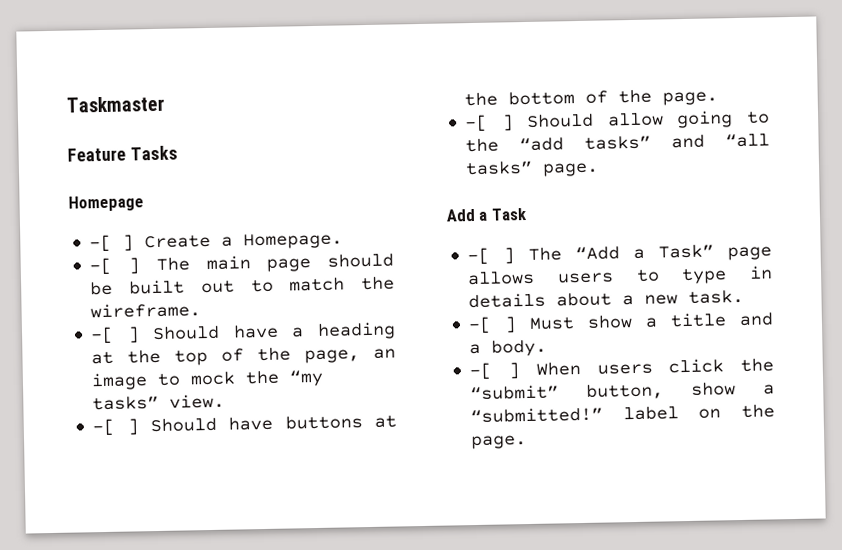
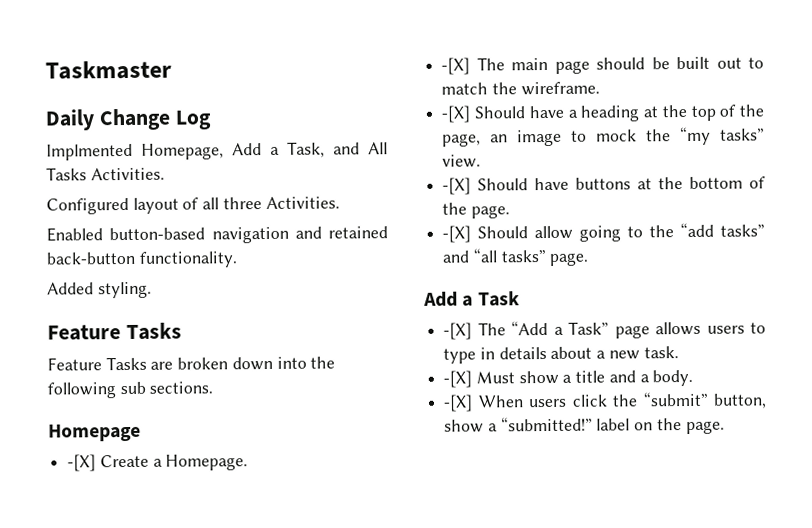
+ Daily Change Log
+ Implmented Homepage, Add a Task, and All Tasks Activities.
+ Configured layout of all three Activities.
+ Enabled button-based navigation and retained back-button functionality.
+ Added styling.
  Feature Tasks
+ Feature Tasks are broken down into the following sub sections.
- -[ ] Create a Homepage.
+ -[X] Create a Homepage.
- -[ ] The main page should be built out to match the wireframe.
+ -[X] The main page should be built out to match the wireframe.
- -[ ] Should have a heading at the top of the page, an image to mock the “my tasks” view.
+ -[X] Should have a heading at the top of the page, an image to mock the “my tasks” view.
- -[ ] Should have buttons at the bottom of the page.
+ -[X] Should have buttons at the bottom of the page.
- -[ ] Should allow going to the “add tasks” and “all tasks” page.
+ -[X] Should allow going to the “add tasks” and “all tasks” page.
- -[ ] The “Add a Task” page allows users to type in details about a new task.
+ -[X] The “Add a Task” page allows users to type in details about a new task.
- -[ ] Must show a title and a body.
+ -[X] Must show a title and a body.
- -[ ] When users click the “submit” button, show a “submitted!” label on the page.
+ -[X] When users click the “submit” button, show a “submitted!” label on the page.

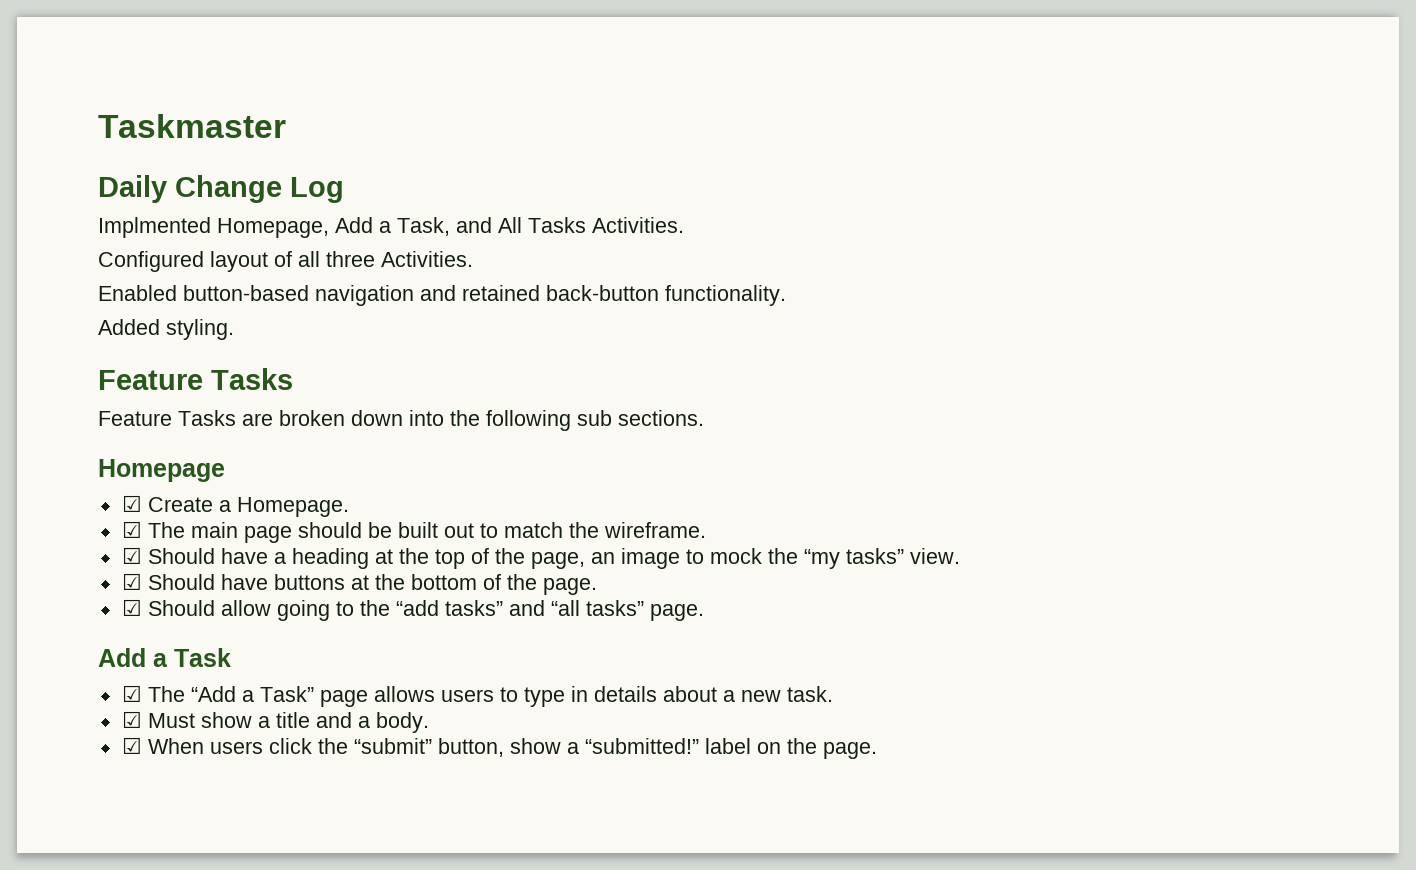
- -[X] Create a Homepage.
+ ☑ Create a Homepage.
- -[X] The main page should be built out to match the wireframe.
+ ☑ The main page should be built out to match the wireframe.
- -[X] Should have a heading at the top of the page, an image to mock the “my tasks” view.
+ ☑ Should have a heading at the top of the page, an image to mock the “my tasks” view.
- -[X] Should have buttons at the bottom of the page.
+ ☑ Should have buttons at the bottom of the page.
- -[X] Should allow going to the “add tasks” and “all tasks” page.
+ ☑ Should allow going to the “add tasks” and “all tasks” page.
- -[X] The “Add a Task” page allows users to type in details about a new task.
+ ☑ The “Add a Task” page allows users to type in details about a new task.
- -[X] Must show a title and a body.
+ ☑ Must show a title and a body.
- -[X] When users click the “submit” button, show a “submitted!” label on the page.
+ ☑ When users click the “submit” button, show a “submitted!” label on the page.

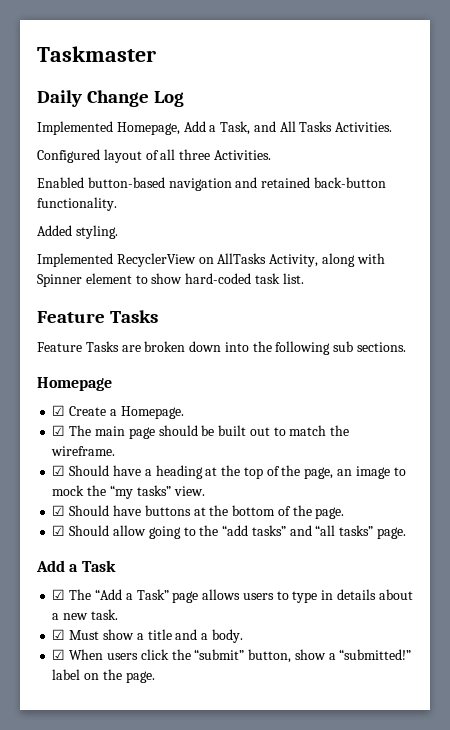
- Implmented Homepage, Add a Task, and All Tasks Activities.
+ Implemented Homepage, Add a Task, and All Tasks Activities.
+ Implemented RecyclerView on AllTasks Activity, along with Spinner element to show hard-coded task list.

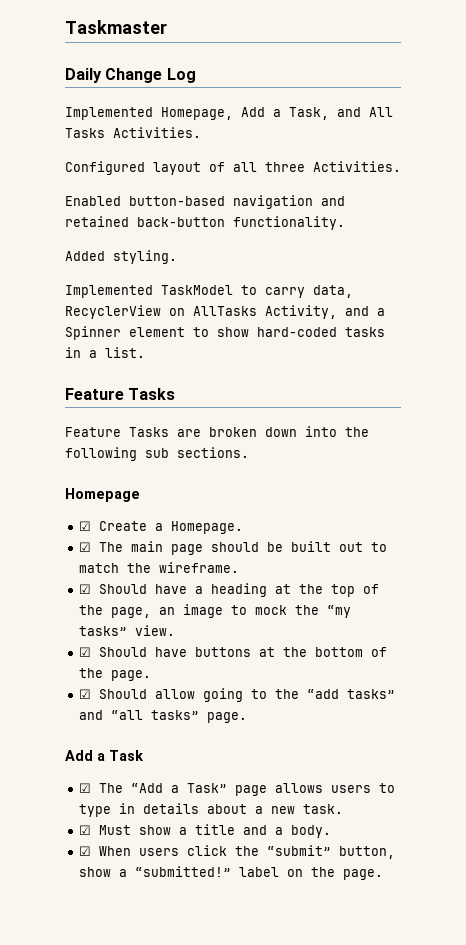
- Implemented RecyclerView on AllTasks Activity, along with Spinner element to show hard-coded task list.
+ Implemented TaskModel to carry data, RecyclerView on AllTasks Activity, and a Spinner element to show hard-coded tasks in a list.

